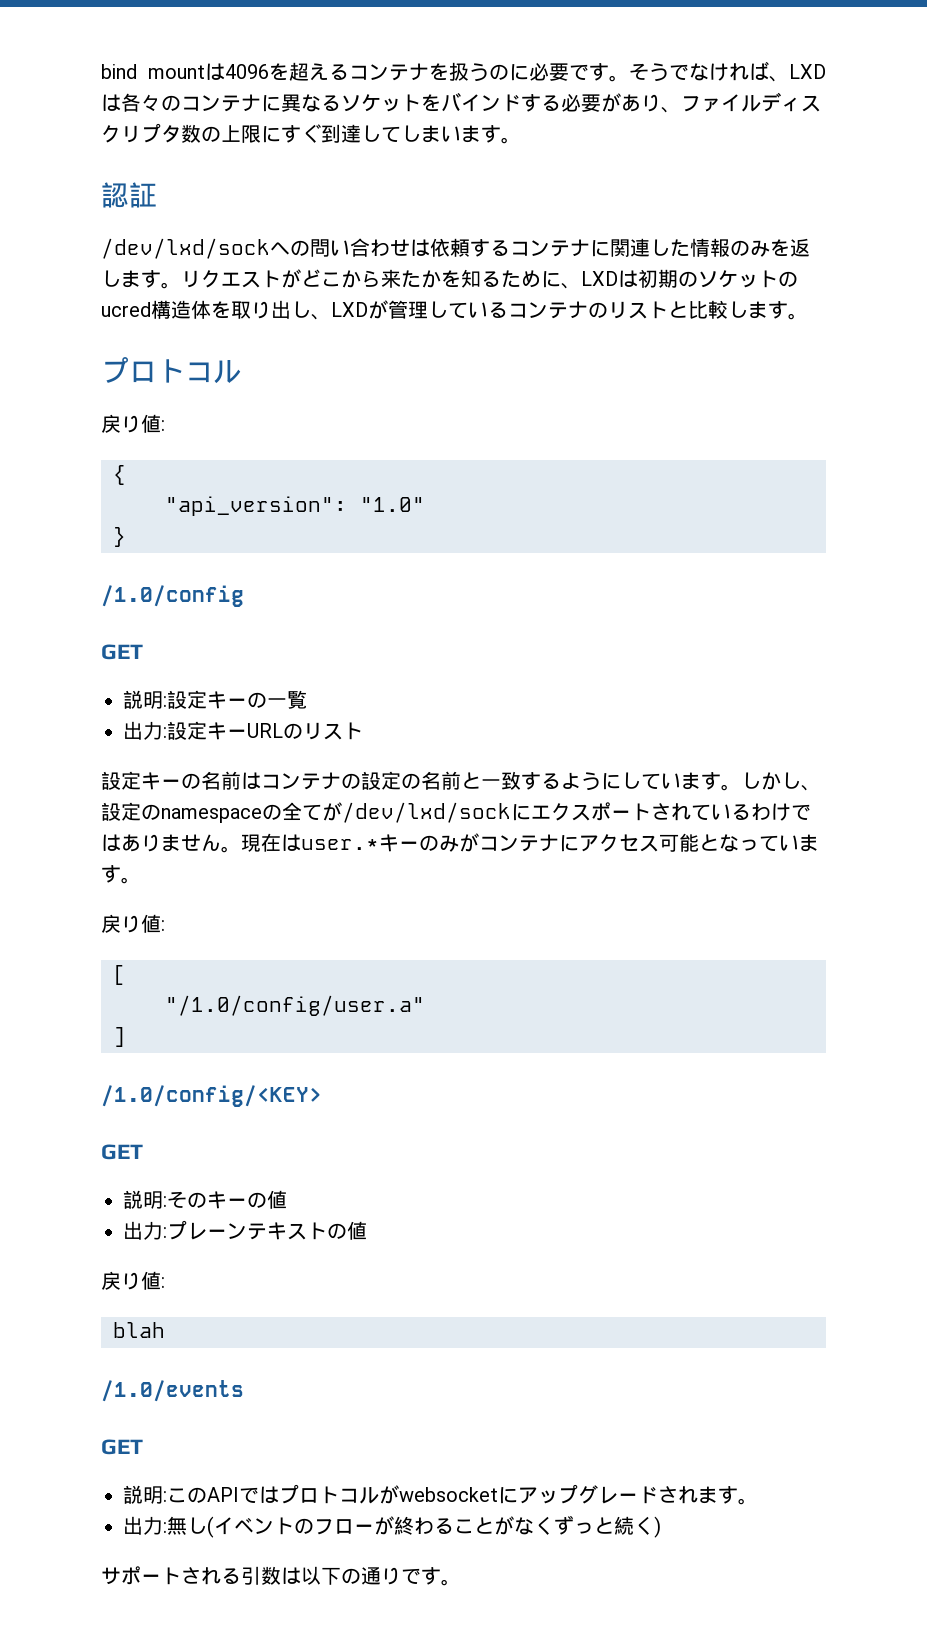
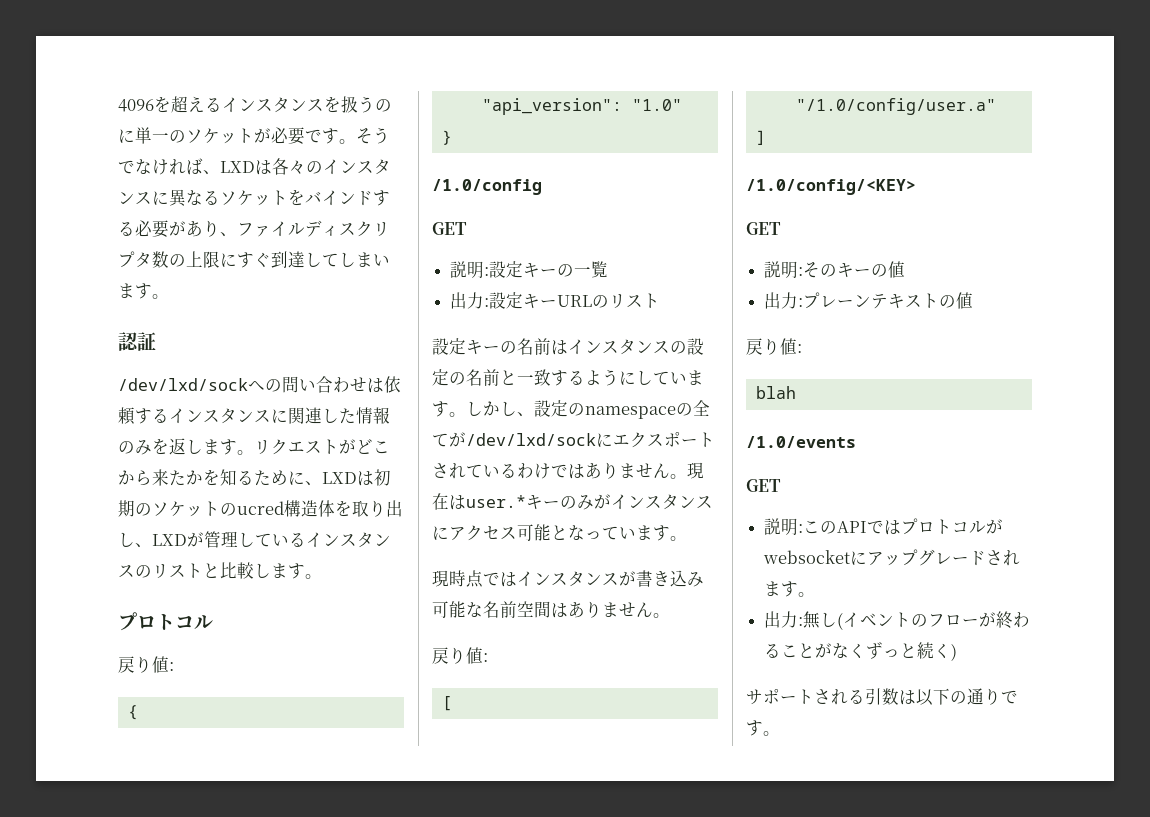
- bind mountは4096を超えるコンテナを扱うのに必要です。
+ 4096を超えるインスタンスを扱うのに単一のソケットが必要です。
- そうでなければ、LXDは各々のコンテナに異なるソケットをバインドする必要があり、ファイルディスクリプタ数の上限にすぐ到達してしまいます。
+ そうでなければ、LXDは各々のインスタンスに異なるソケットをバインドする必要があり、ファイルディスクリプタ数の上限にすぐ到達してしまいます。
- /dev/lxd/sockへの問い合わせは依頼するコンテナに関連した情報のみを返します。
+ /dev/lxd/sockへの問い合わせは依頼するインスタンスに関連した情報のみを返します。
- リクエストがどこから来たかを知るために、LXDは初期のソケットのucred構造体を取り出し、LXDが管理しているコンテナのリストと比較します。
+ リクエストがどこから来たかを知るために、LXDは初期のソケットのucred構造体を取り出し、LXDが管理しているインスタンスのリストと比較します。
- 設定キーの名前はコンテナの設定の名前と一致するようにしています。
+ 設定キーの名前はインスタンスの設定の名前と一致するようにしています。
- 現在はuser.*キーのみがコンテナにアクセス可能となっています。
+ 現在はuser.*キーのみがインスタンスにアクセス可能となっています。
+ 現時点ではインスタンスが書き込み可能な名前空間はありません。

